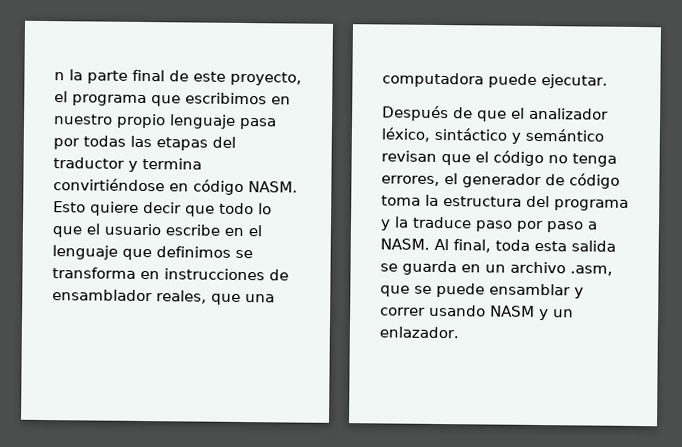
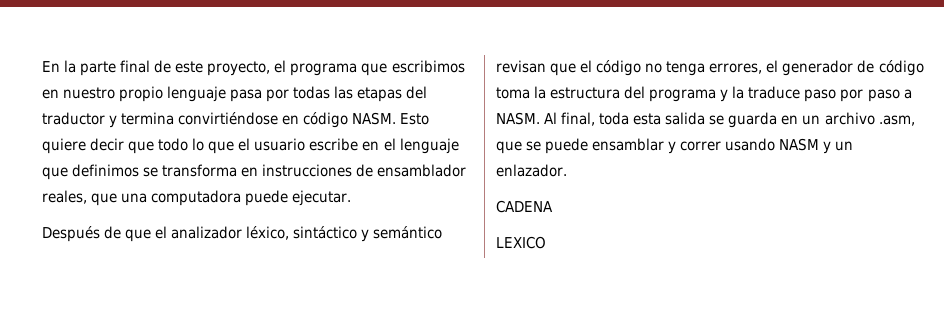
- n la parte final de este proyecto, el programa que escribimos en nuestro propio lenguaje pasa por todas las etapas del traductor y termina convirtiéndose en código NASM.
+ En la parte final de este proyecto, el programa que escribimos en nuestro propio lenguaje pasa por todas las etapas del traductor y termina convirtiéndose en código NASM.
+ CADENA
+ LEXICO

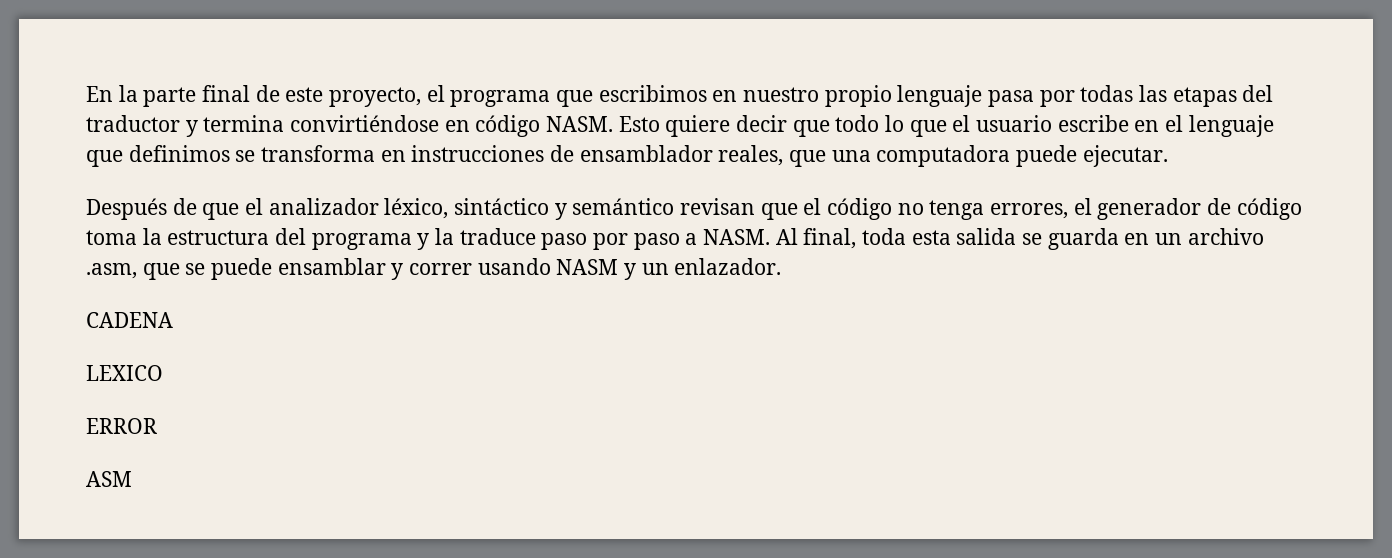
+ ERROR
+ ASM

